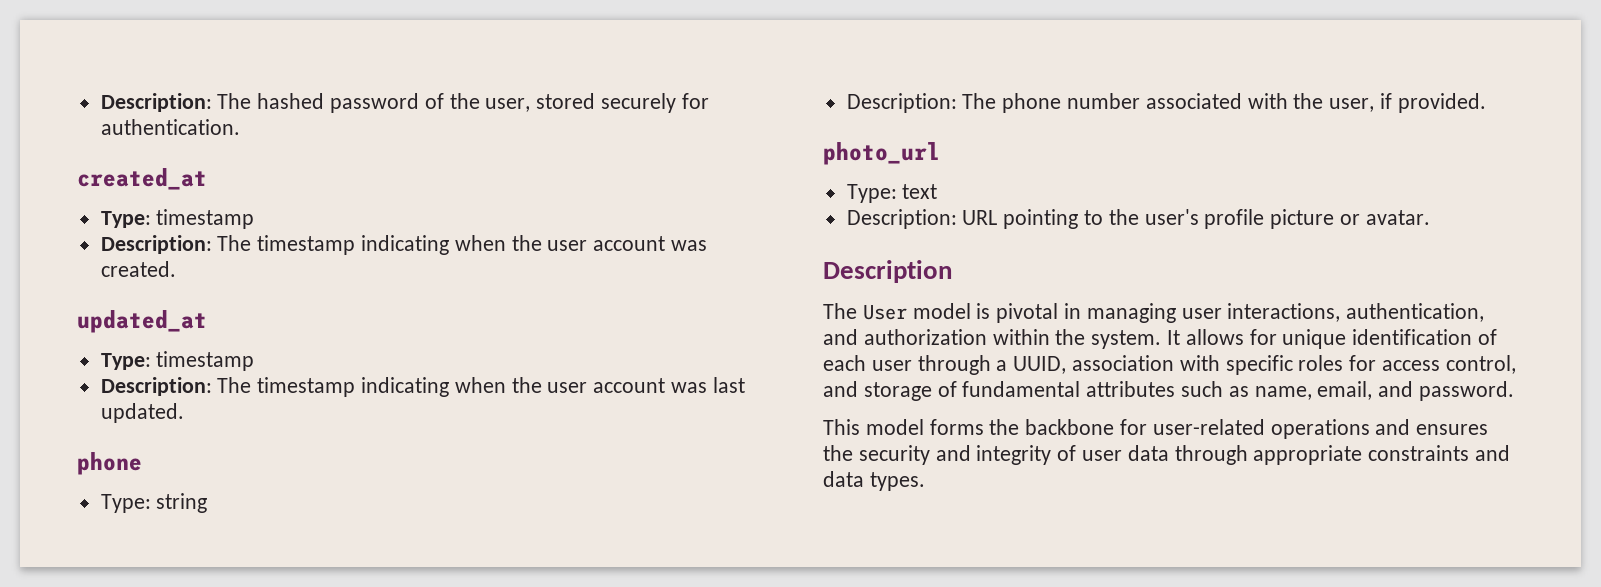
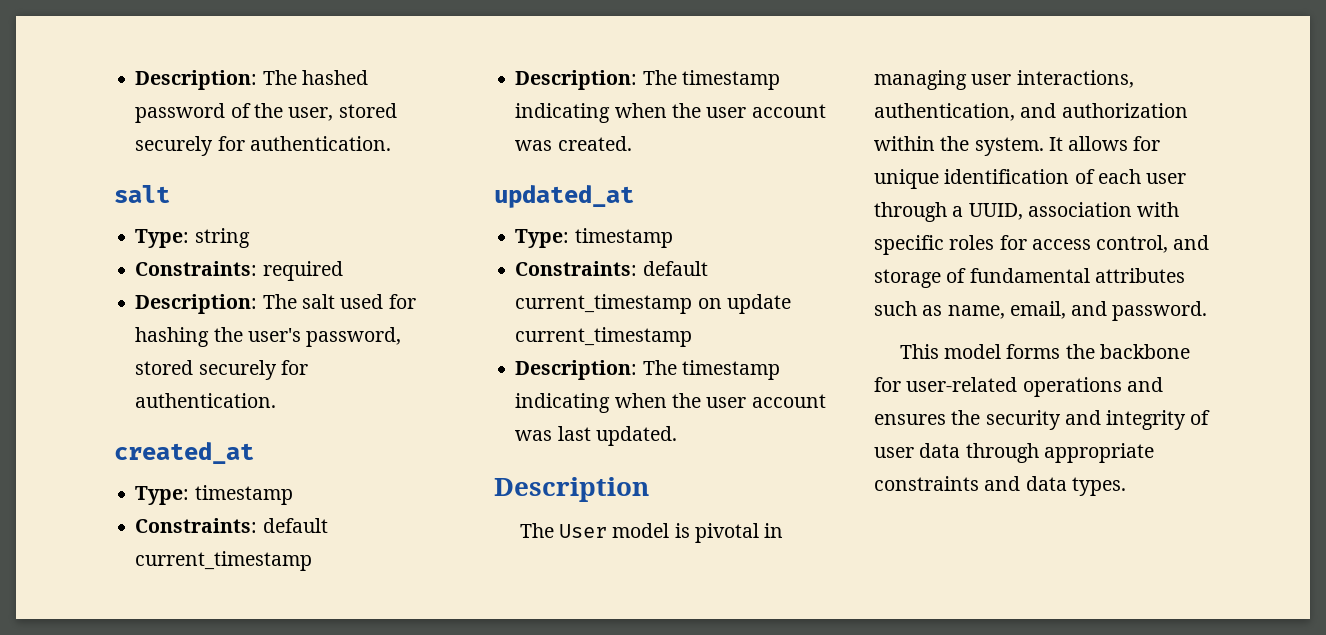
  Description: The hashed password of the user, stored securely for authentication.
+ salt
+ Type: string
+ Constraints: required
+ Description: The salt used for hashing the user's password, stored securely for authentication.
  created_at
  Type: timestamp
+ Constraints: default current_timestamp
+ Constraints: default current_timestamp on update current_timestamp
  Description: The timestamp indicating when the user account was last updated.
- phone
- Type: string
- Description: The phone number associated with the user, if provided.
- photo_url
- Type: text
- Description: URL pointing to the user's profile picture or avatar.

